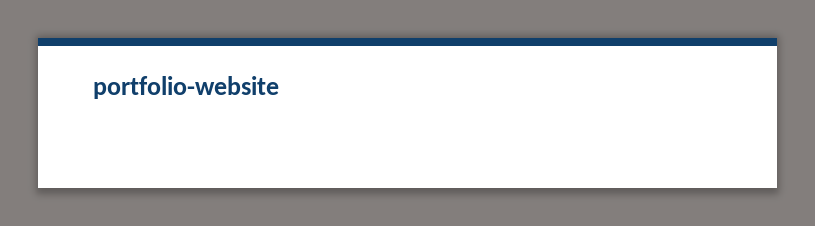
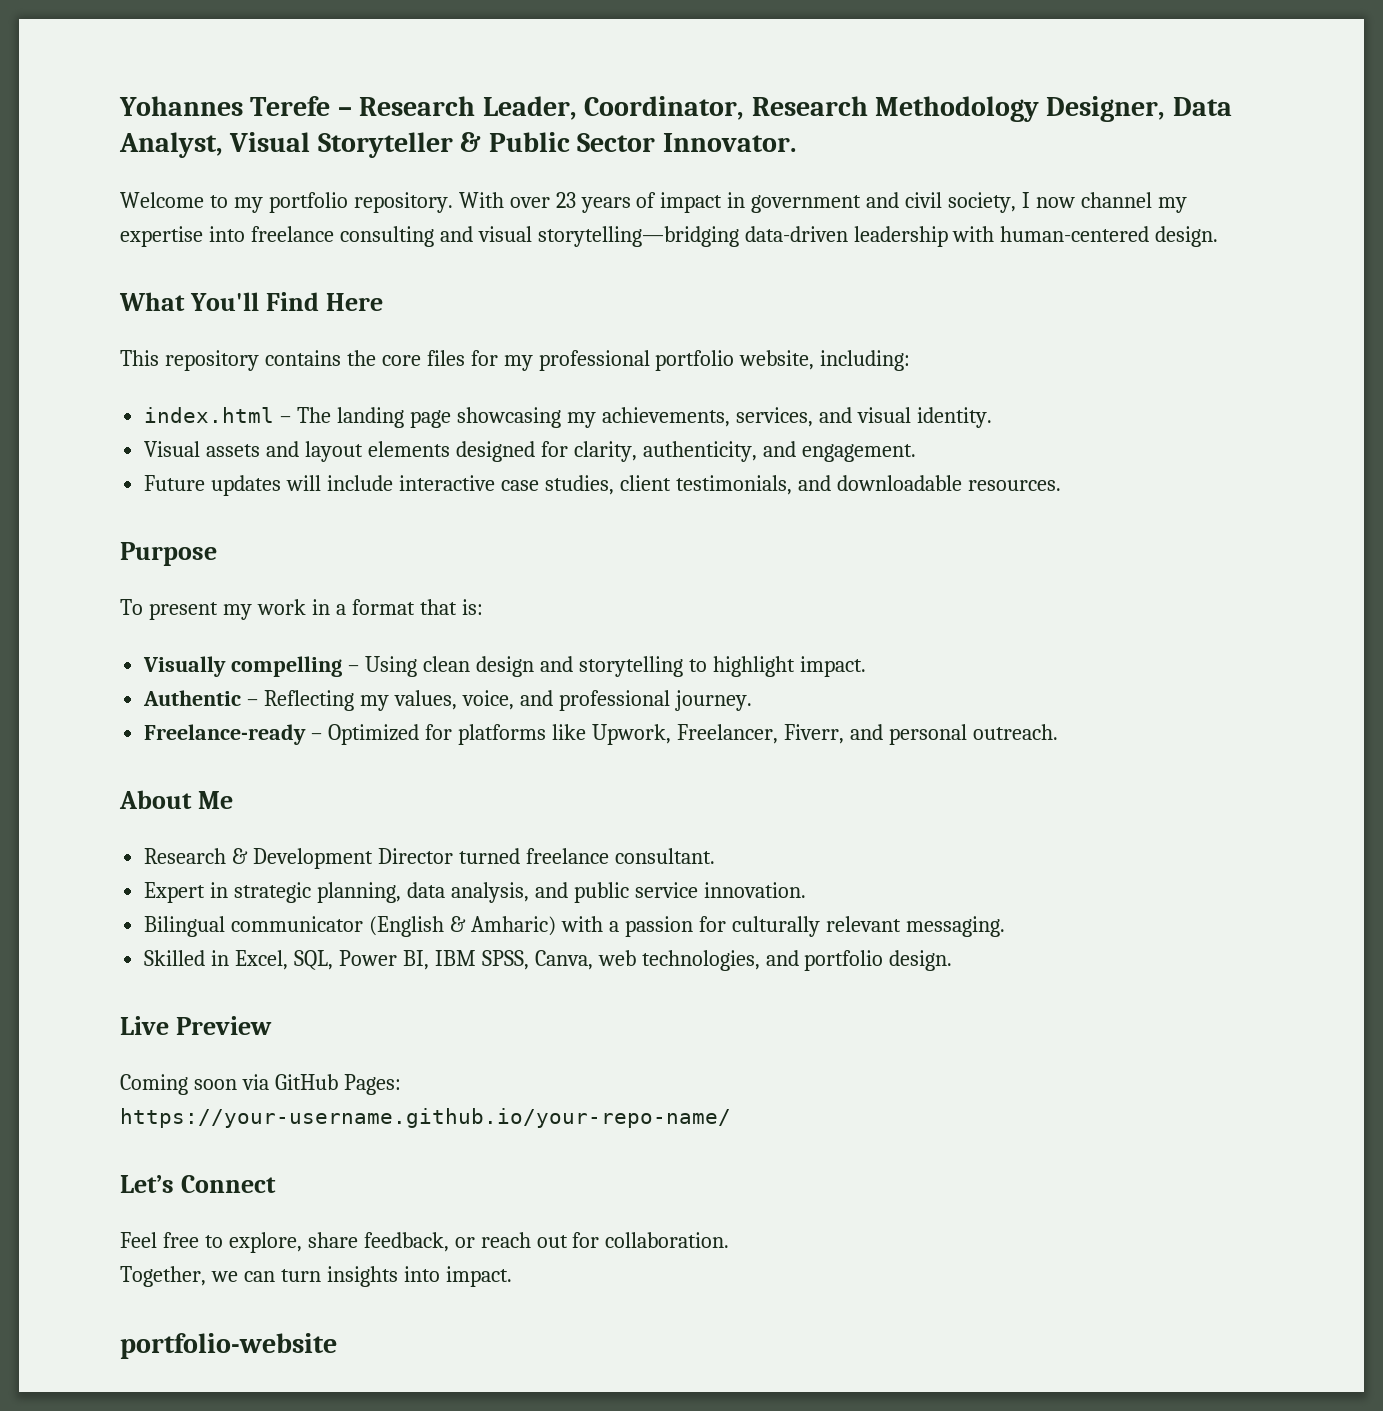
+ Yohannes Terefe – Research Leader, Coordinator, Research Methodology Designer, Data Analyst, Visual Storyteller & Public Sector Innovator.
+ Welcome to my portfolio repository. With over 23 years of impact in government and civil society, I now channel my expertise into freelance consulting and visual storytelling—bridging data-driven leadership with human-centered design.
+ What You'll Find Here
+ This repository contains the core files for my professional portfolio website, including:
+ index.html – The landing page showcasing my achievements, services, and visual identity.
+ Visual assets and layout elements designed for clarity, authenticity, and engagement.
+ Future updates will include interactive case studies, client testimonials, and downloadable resources.
+ Purpose
+ To present my work in a format that is:
+ Visually compelling – Using clean design and storytelling to highlight impact.
+ Authentic – Reflecting my values, voice, and professional journey.
+ Freelance-ready – Optimized for platforms like Upwork, Freelancer, Fiverr, and personal outreach.
+ About Me
+ Research & Development Director turned freelance consultant.
+ Expert in strategic planning, data analysis, and public service innovation.
+ Bilingual communicator (English & Amharic) with a passion for culturally relevant messaging.
+ Skilled in Excel, SQL, Power BI, IBM SPSS, Canva, web technologies, and portfolio design.
+ Live Preview
+ Coming soon via GitHub Pages:
+ https://your-username.github.io/your-repo-name/
+ Let’s Connect
+ Feel free to explore, share feedback, or reach out for collaboration.
+ Together, we can turn insights into impact.

